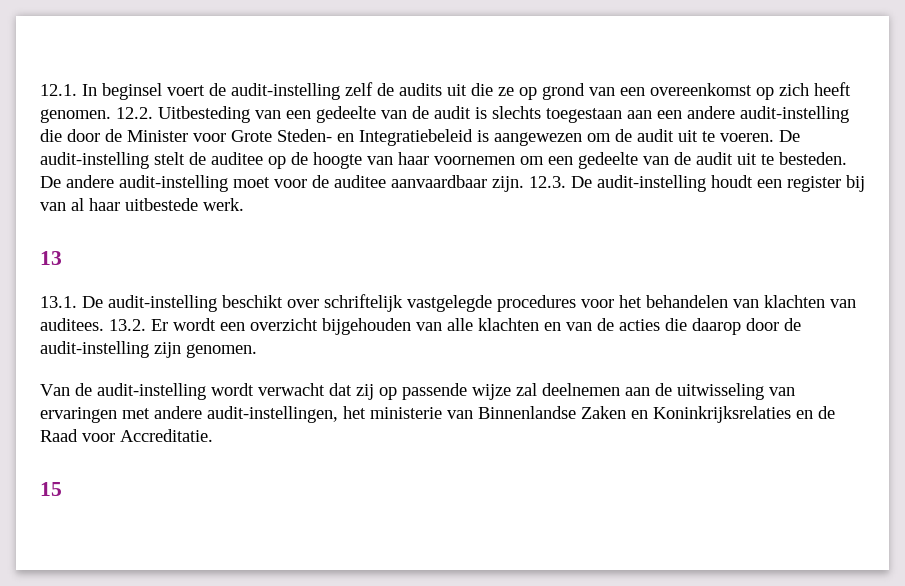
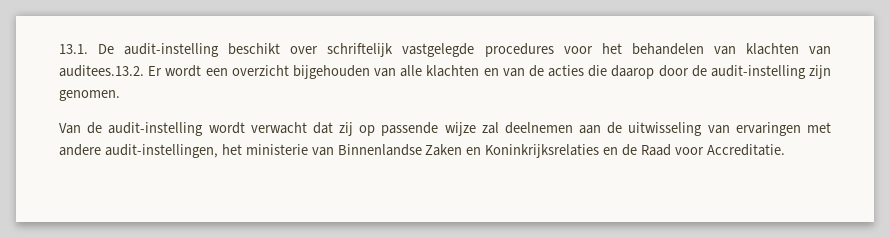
- 12.1. In beginsel voert de audit-instelling zelf de audits uit die ze op grond van een overeenkomst op zich heeft genomen. 12.2. Uitbesteding van een gedeelte van de audit is slechts toegestaan aan een andere audit-instelling die door de Minister voor Grote Steden- en Integratiebeleid is aangewezen om de audit uit te voeren. De audit-instelling stelt de auditee op de hoogte van haar voornemen om een gedeelte van de audit uit te besteden. De andere audit-instelling moet voor de auditee aanvaardbaar zijn. 12.3. De audit-instelling houdt een register bij van al haar uitbestede werk.
- 13
- 13.1. De audit-instelling beschikt over schriftelijk vastgelegde procedures voor het behandelen van klachten van auditees. 13.2. Er wordt een overzicht bijgehouden van alle klachten en van de acties die daarop door de audit-instelling zijn genomen.
+ 13.1. De audit-instelling beschikt over schriftelijk vastgelegde procedures voor het behandelen van klachten van auditees.13.2. Er wordt een overzicht bijgehouden van alle klachten en van de acties die daarop door de audit-instelling zijn genomen.
- 15

